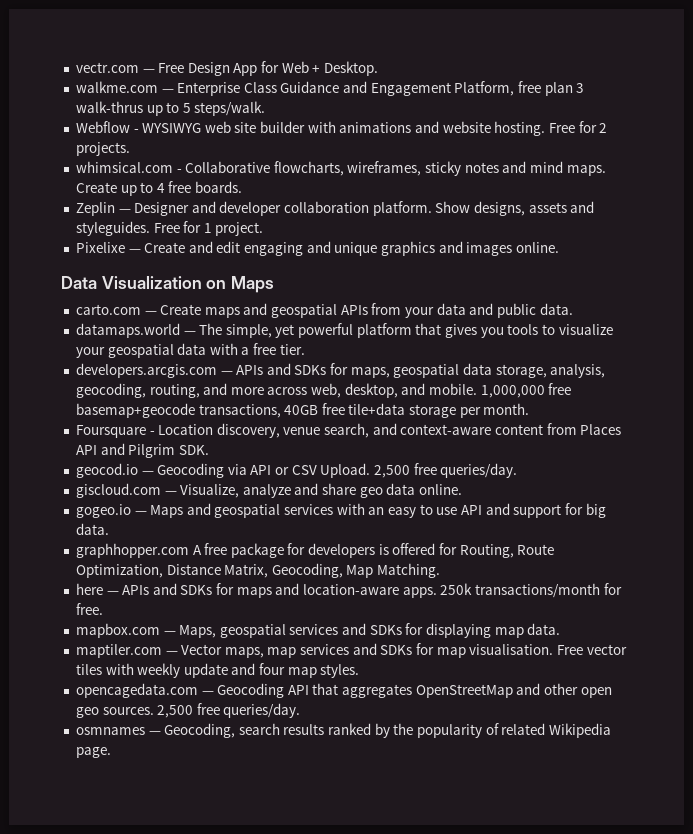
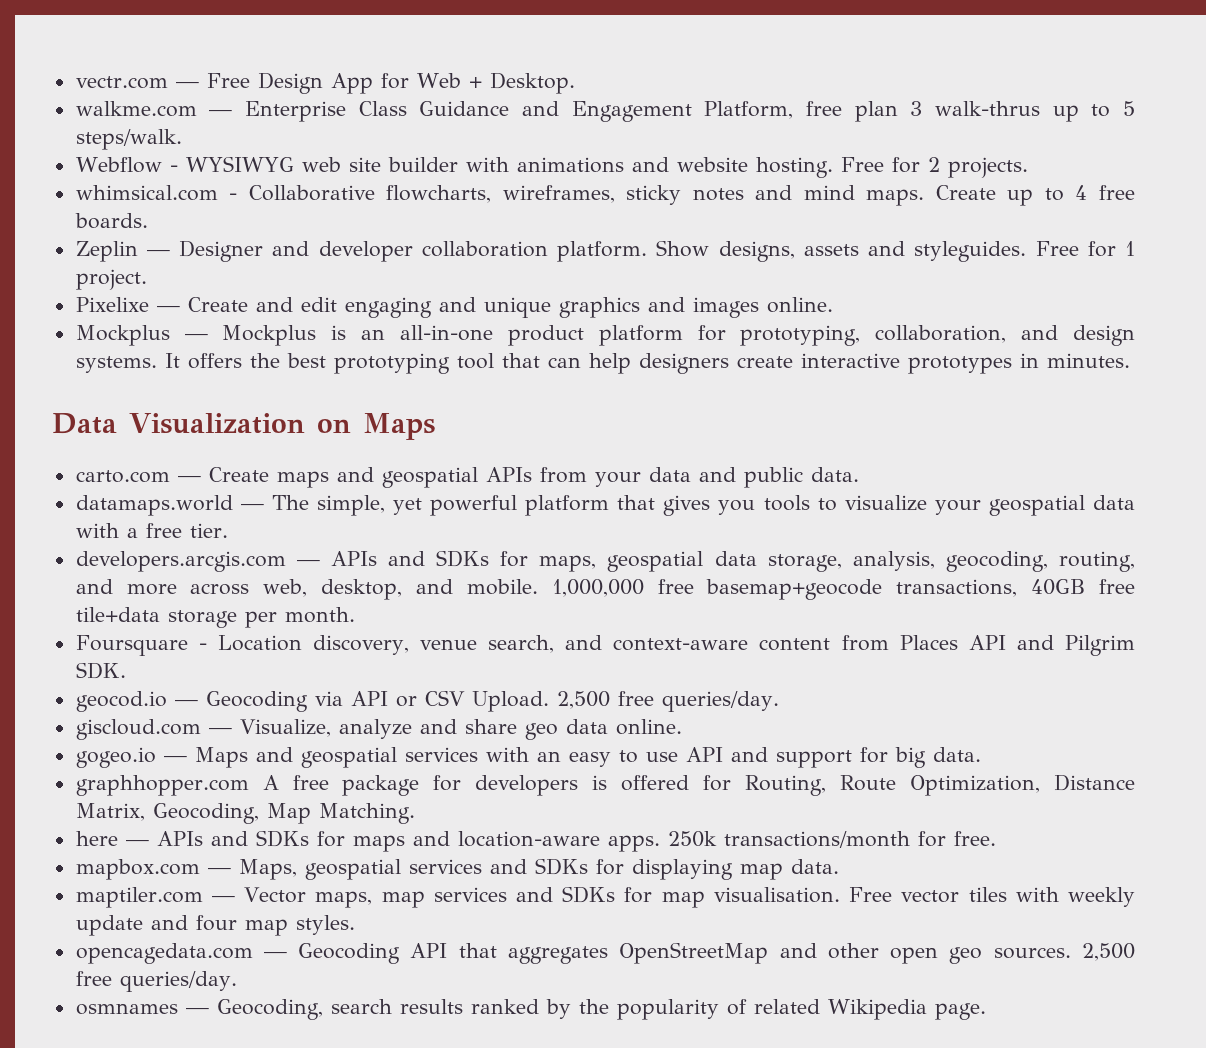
+ Mockplus — Mockplus is an all-in-one product platform for prototyping, collaboration, and design systems. It offers the best prototyping tool that can help designers create interactive prototypes in minutes.

